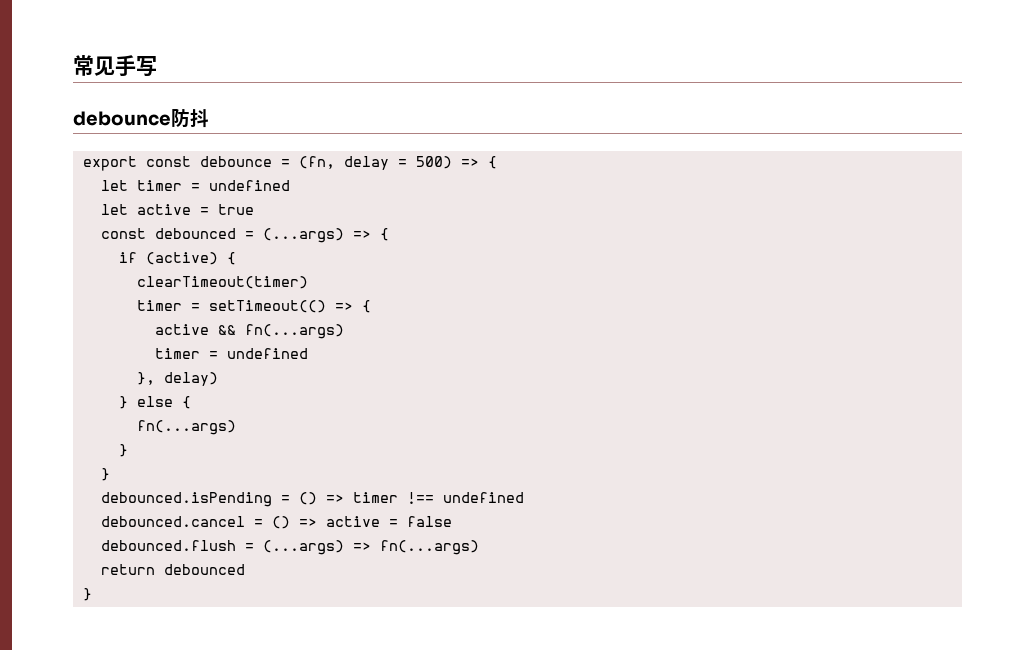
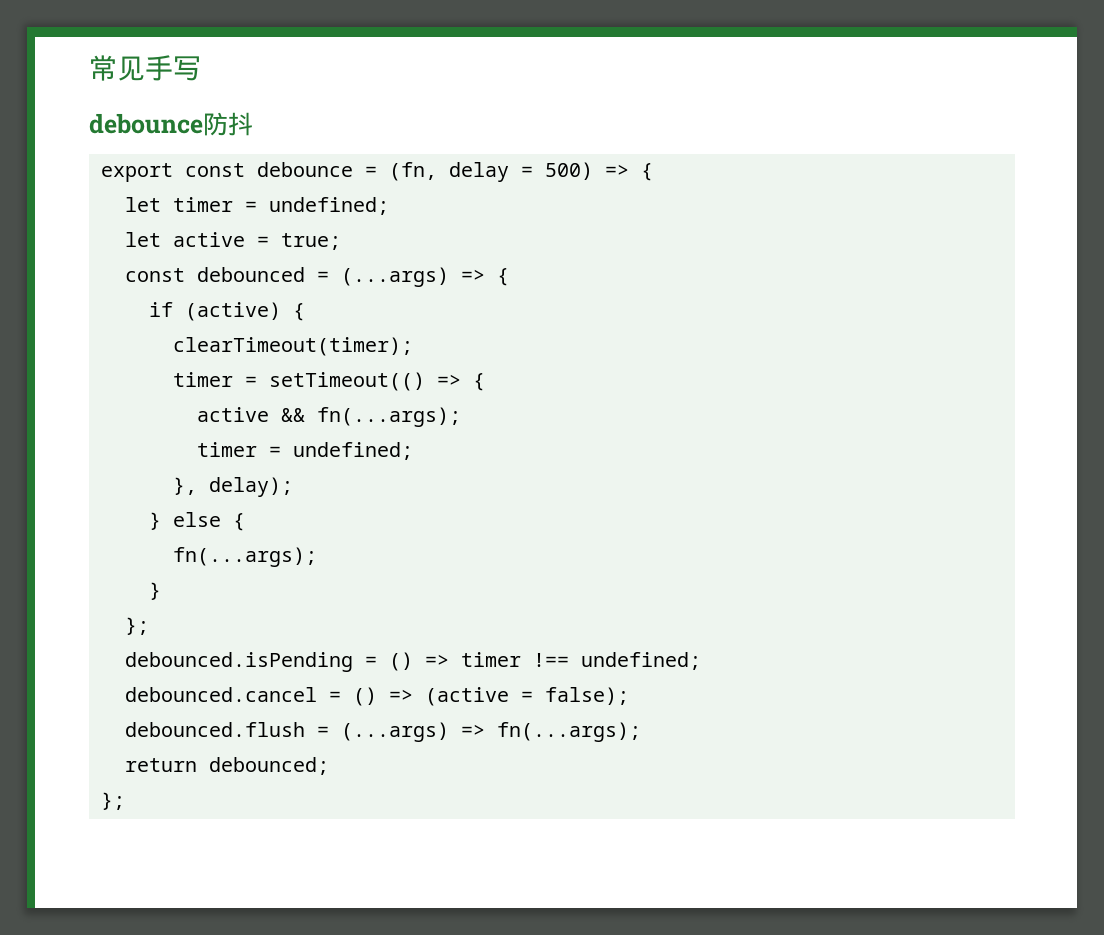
- let timer = undefined
+ let timer = undefined;
- let active = true
+ let active = true;
- clearTimeout(timer)
+ clearTimeout(timer);
- active && fn(...args)
- timer = undefined
+ active && fn(...args);
+ timer = undefined;
- }, delay)
+ }, delay);
  } else {
- fn(...args)
+ fn(...args);
  }
- }
+ };
- debounced.isPending = () => timer !== undefined
+ debounced.isPending = () => timer !== undefined;
- debounced.cancel = () => active = false
+ debounced.cancel = () => (active = false);
- debounced.flush = (...args) => fn(...args)
+ debounced.flush = (...args) => fn(...args);
- return debounced
- }
+ return debounced;
+ };

